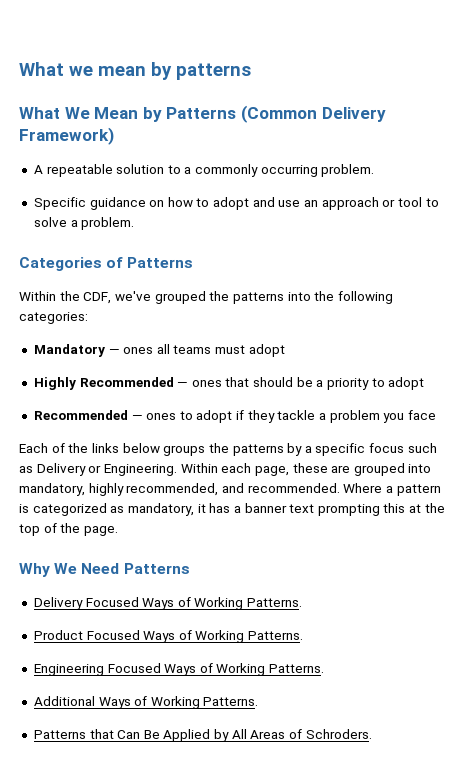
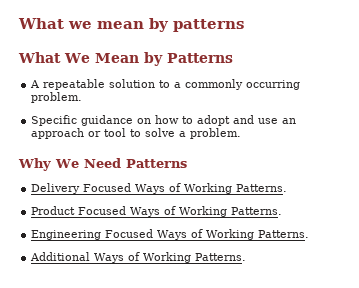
- What We Mean by Patterns (Common Delivery Framework)
+ What We Mean by Patterns
- Categories of Patterns
- Within the CDF, we've grouped the patterns into the following categories:
- Mandatory — ones all teams must adopt
- Highly Recommended — ones that should be a priority to adopt
- Recommended — ones to adopt if they tackle a problem you face
- Each of the links below groups the patterns by a specific focus such as Delivery or Engineering. Within each page, these are grouped into mandatory, highly recommended, and recommended. Where a pattern is categorized as mandatory, it has a banner text prompting this at the top of the page.
- Patterns that Can Be Applied by All Areas of Schroders.

